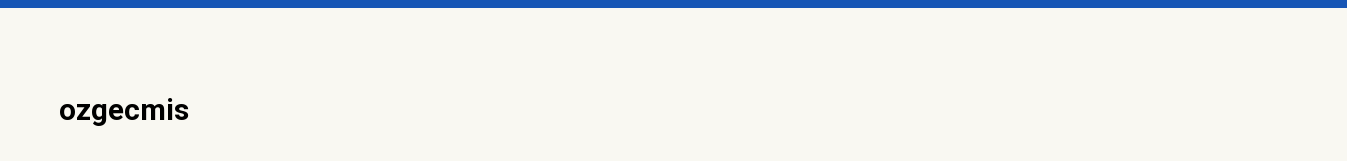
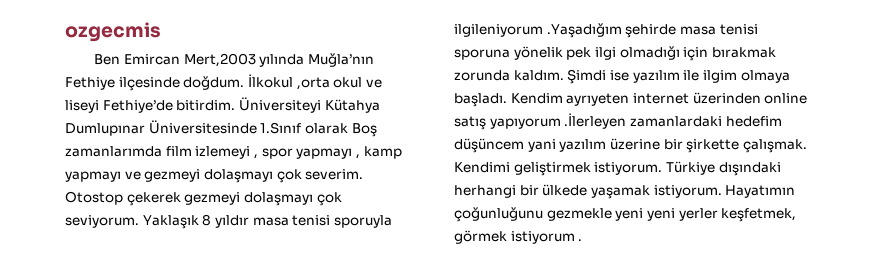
+ Ben Emircan Mert,2003 yılında Muğla’nın Fethiye ilçesinde doğdum. İlkokul ,orta okul ve liseyi Fethiye’de bitirdim. Üniversiteyi Kütahya Dumlupınar Üniversitesinde 1.Sınıf olarak Boş zamanlarımda film izlemeyi , spor yapmayı , kamp yapmayı ve gezmeyi dolaşmayı çok severim. Otostop çekerek gezmeyi dolaşmayı çok seviyorum. Yaklaşık 8 yıldır masa tenisi sporuyla ilgileniyorum .Yaşadığım şehirde masa tenisi sporuna yönelik pek ilgi olmadığı için bırakmak zorunda kaldım. Şimdi ise yazılım ile ilgim olmaya başladı. Kendim ayrıyeten internet üzerinden online satış yapıyorum .İlerleyen zamanlardaki hedefim düşüncem yani yazılım üzerine bir şirkette çalışmak. Kendimi geliştirmek istiyorum. Türkiye dışındaki herhangi bir ülkede yaşamak istiyorum. Hayatımın çoğunluğunu gezmekle yeni yeni yerler keşfetmek, görmek istiyorum .

